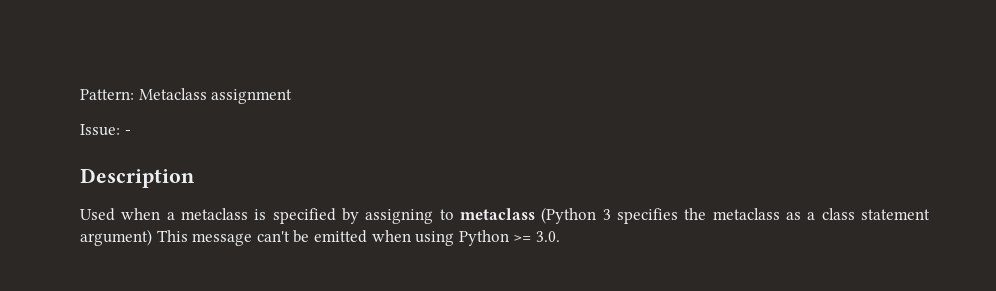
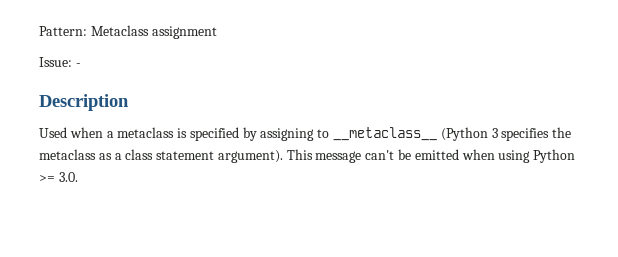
- Used when a metaclass is specified by assigning to metaclass (Python 3 specifies the metaclass as a class statement argument) This message can't be emitted when using Python >= 3.0.
+ Used when a metaclass is specified by assigning to __metaclass__ (Python 3 specifies the metaclass as a class statement argument). This message can't be emitted when using Python >= 3.0.

